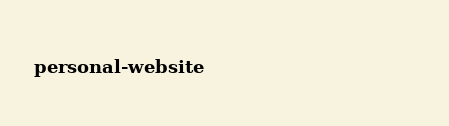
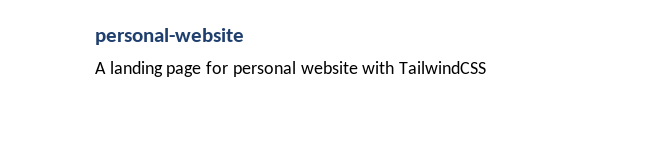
+ A landing page for personal website with TailwindCSS

